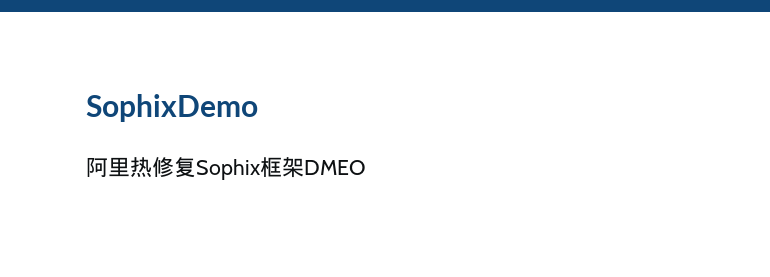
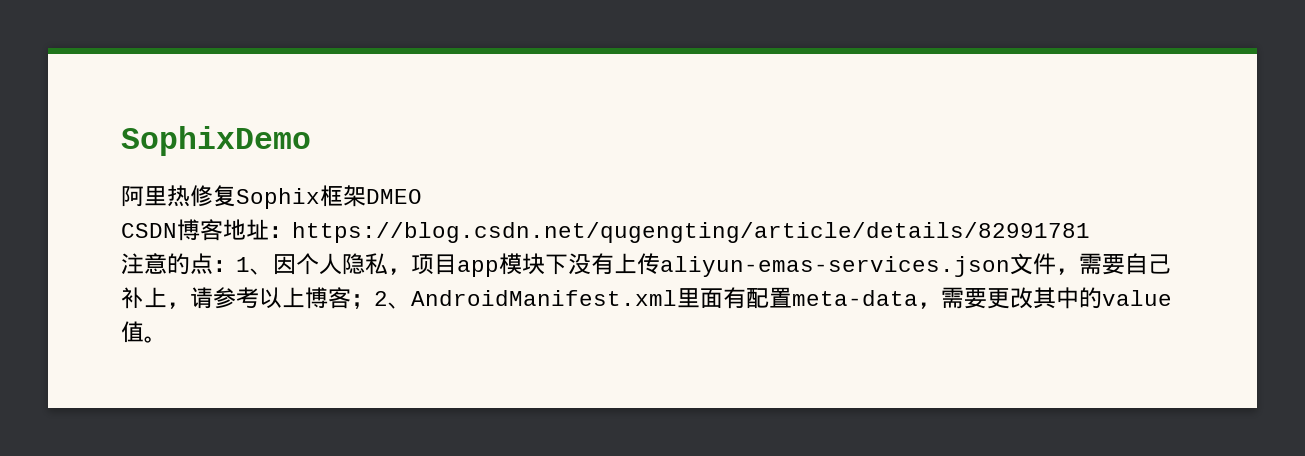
+ CSDN博客地址：https://blog.csdn.net/qugengting/article/details/82991781
+ 注意的点：1、因个人隐私，项目app模块下没有上传aliyun-emas-services.json文件，需要自己补上，请参考以上博客；2、AndroidManifest.xml里面有配置meta-data，需要更改其中的value值。

